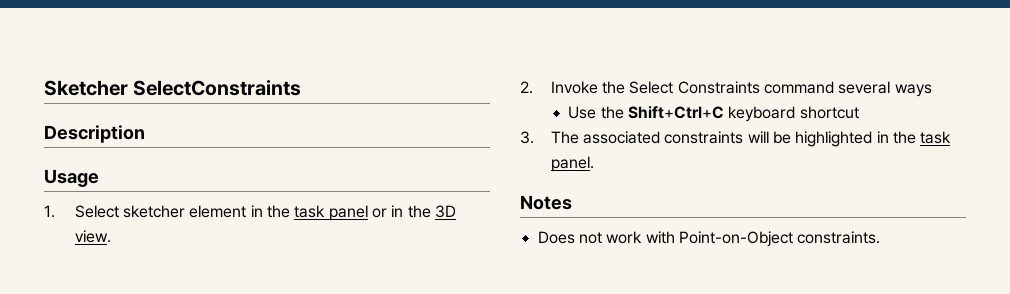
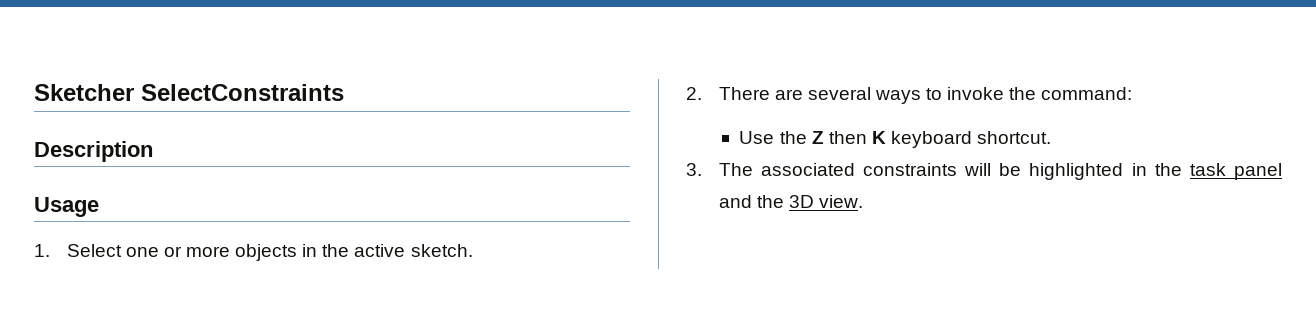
- 1. Select sketcher element in the task panel or in the 3D view.
- 2. Invoke the Select Constraints command several ways
- Use the Shift+Ctrl+C keyboard shortcut
+ 1. Select one or more objects in the active sketch.
+ 2. There are several ways to invoke the command:
+ Use the Z then K keyboard shortcut.
- 3. The associated constraints will be highlighted in the task panel.
- Notes
- Does not work with Point-on-Object constraints.
+ 3. The associated constraints will be highlighted in the task panel and the 3D view.

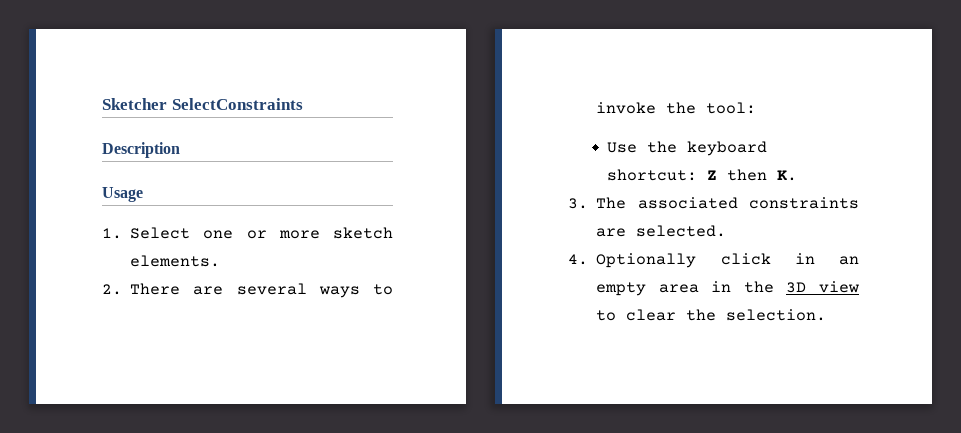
- 1. Select one or more objects in the active sketch.
+ 1. Select one or more sketch elements.
- 2. There are several ways to invoke the command:
+ 2. There are several ways to invoke the tool:
- Use the Z then K keyboard shortcut.
+ Use the keyboard shortcut: Z then K.
- 3. The associated constraints will be highlighted in the task panel and the 3D view.
+ 3. The associated constraints are selected.
+ 4. Optionally click in an empty area in the 3D view to clear the selection.

